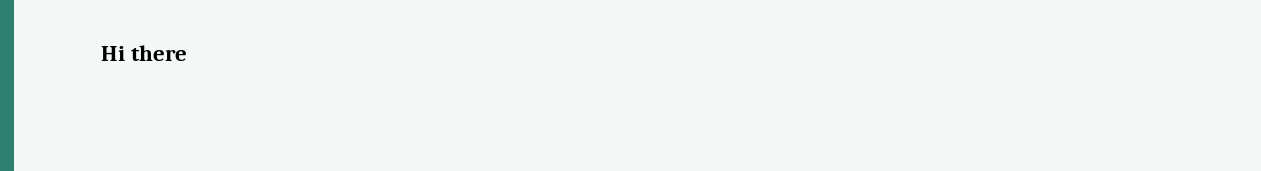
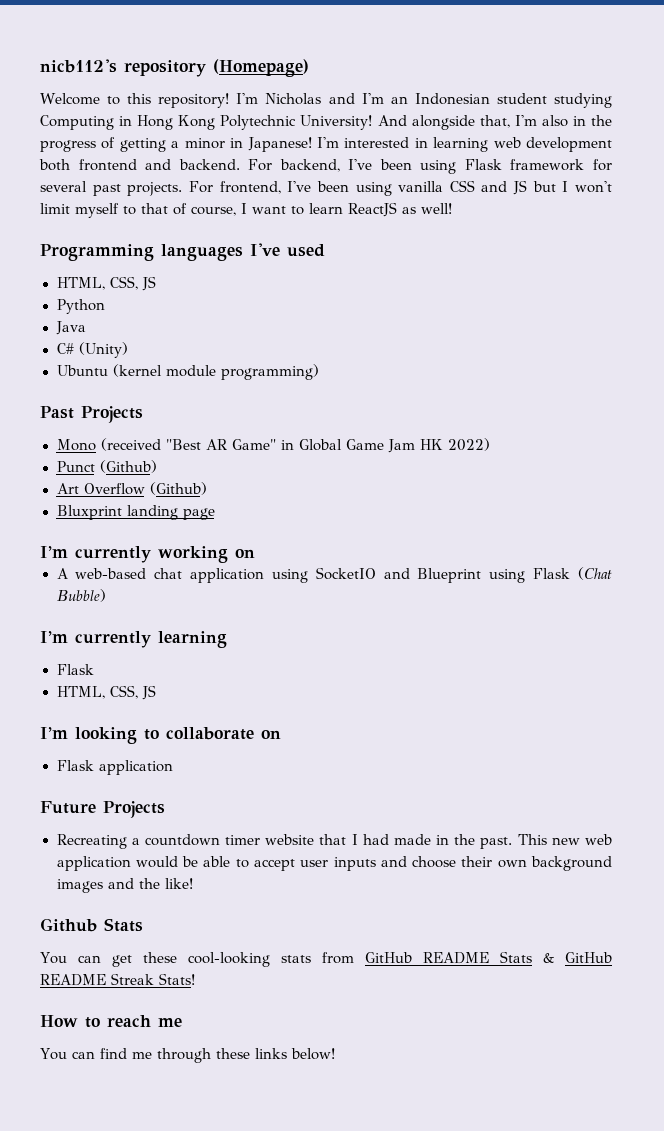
- Hi there
+ nicb112's repository (Homepage)
+ Welcome to this repository! I'm Nicholas and I'm an Indonesian student studying Computing in Hong Kong Polytechnic University! And alongside that, I'm also in the progress of getting a minor in Japanese! I'm interested in learning web development both frontend and backend. For backend, I've been using Flask framework for several past projects. For frontend, I've been using vanilla CSS and JS but I won't limit myself to that of course, I want to learn ReactJS as well!
+ Programming languages I've used
+ HTML, CSS, JS
+ Python
+ Java
+ C# (Unity)
+ Ubuntu (kernel module programming)
+ Past Projects
+ Mono (received "Best AR Game" in Global Game Jam HK 2022)
+ Punct (Github)
+ Art Overflow (Github)
+ Bluxprint landing page
+ I’m currently working on
+ A web-based chat application using SocketIO and Blueprint using Flask (Chat Bubble)
+ I’m currently learning
+ Flask
+ HTML, CSS, JS
+ I’m looking to collaborate on
+ Flask application
+ Future Projects
+ Recreating a countdown timer website that I had made in the past. This new web application would be able to accept user inputs and choose their own background images and the like!
+ Github Stats
+ You can get these cool-looking stats from GitHub README Stats & GitHub README Streak Stats!
+ How to reach me
+ You can find me through these links below!

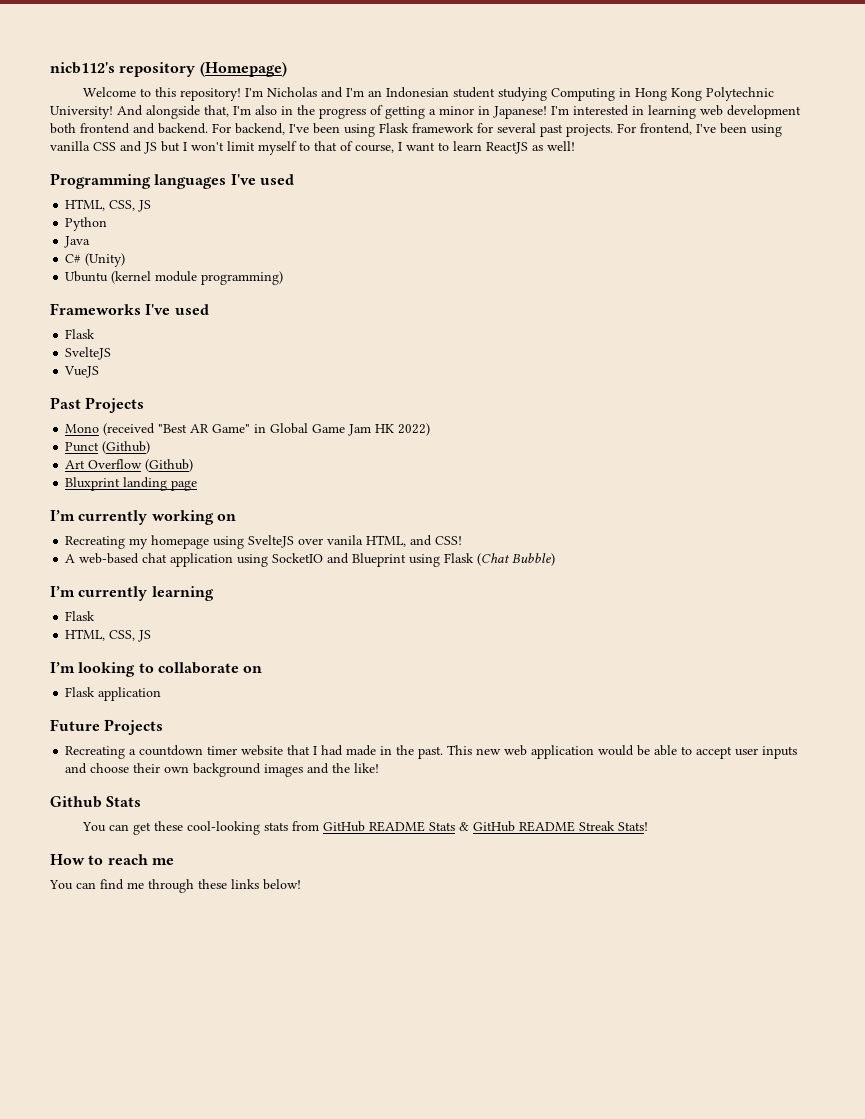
+ Frameworks I've used
+ Flask
+ SvelteJS
+ VueJS
+ Recreating my homepage using SvelteJS over vanila HTML, and CSS!

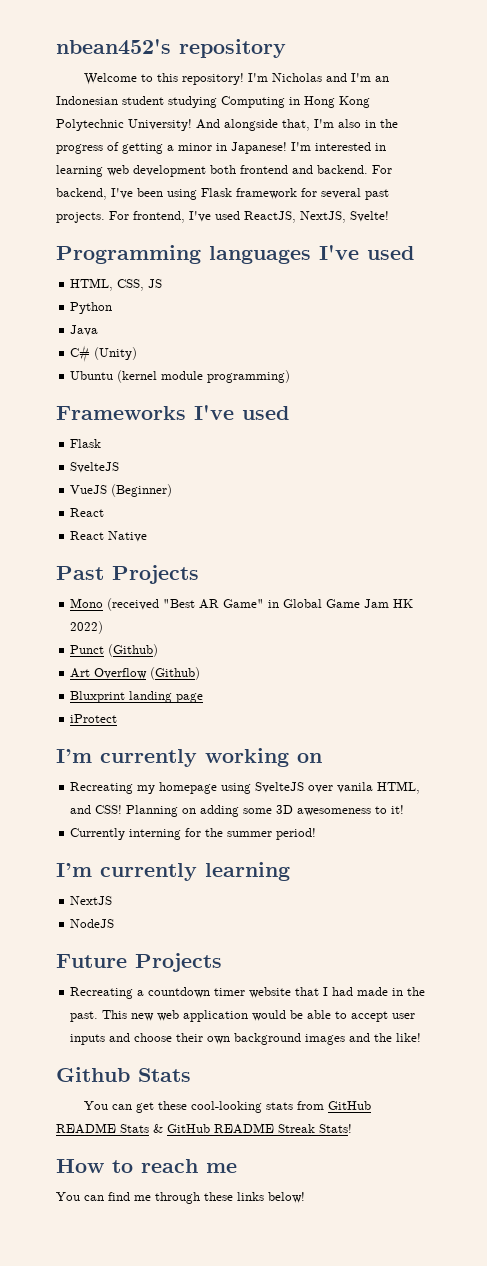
- nicb112's repository (Homepage)
+ nbean452's repository
- For frontend, I've been using vanilla CSS and JS but I won't limit myself to that of course, I want to learn ReactJS as well!
+ For frontend, I've used ReactJS, NextJS, Svelte!
- VueJS
+ VueJS (Beginner)
+ React
+ React Native
+ iProtect
- Recreating my homepage using SvelteJS over vanila HTML, and CSS!
- A web-based chat application using SocketIO and Blueprint using Flask (Chat Bubble)
+ Recreating my homepage using SvelteJS over vanila HTML, and CSS! Planning on adding some 3D awesomeness to it!
+ Currently interning for the summer period!
  I’m currently learning
- Flask
- HTML, CSS, JS
- I’m looking to collaborate on
- Flask application
+ NextJS
+ NodeJS

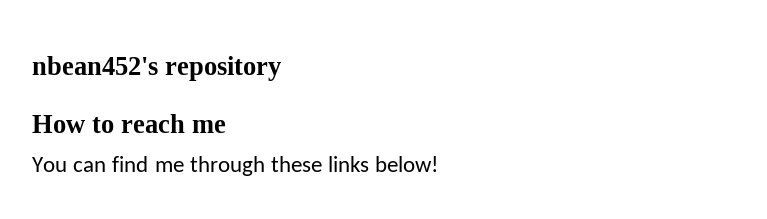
- Welcome to this repository! I'm Nicholas and I'm an Indonesian student studying Computing in Hong Kong Polytechnic University! And alongside that, I'm also in the progress of getting a minor in Japanese! I'm interested in learning web development both frontend and backend. For backend, I've been using Flask framework for several past projects. For frontend, I've used ReactJS, NextJS, Svelte!
- Programming languages I've used
- HTML, CSS, JS
- Python
- Java
- C# (Unity)
- Ubuntu (kernel module programming)
- Frameworks I've used
- Flask
- SvelteJS
- VueJS (Beginner)
- React
- React Native
- Past Projects
- Mono (received "Best AR Game" in Global Game Jam HK 2022)
- Punct (Github)
- Art Overflow (Github)
- Bluxprint landing page
- iProtect
- I’m currently working on
- Recreating my homepage using SvelteJS over vanila HTML, and CSS! Planning on adding some 3D awesomeness to it!
- Currently interning for the summer period!
- I’m currently learning
- NextJS
- NodeJS
- Future Projects
- Recreating a countdown timer website that I had made in the past. This new web application would be able to accept user inputs and choose their own background images and the like!
- Github Stats
- You can get these cool-looking stats from GitHub README Stats & GitHub README Streak Stats!

